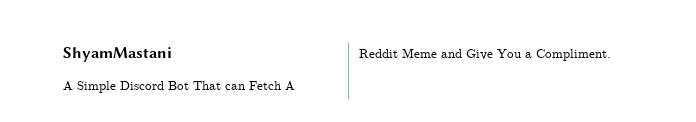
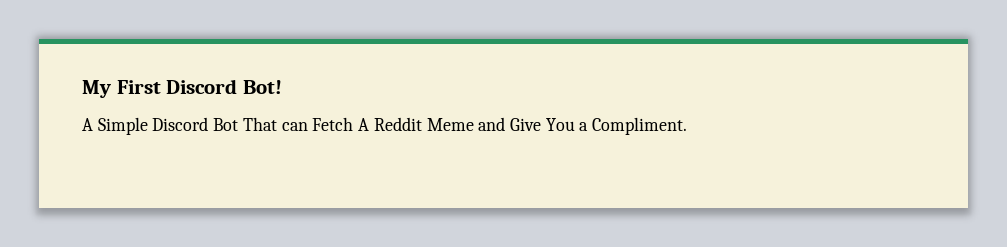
- ShyamMastani
+ My First Discord Bot!

